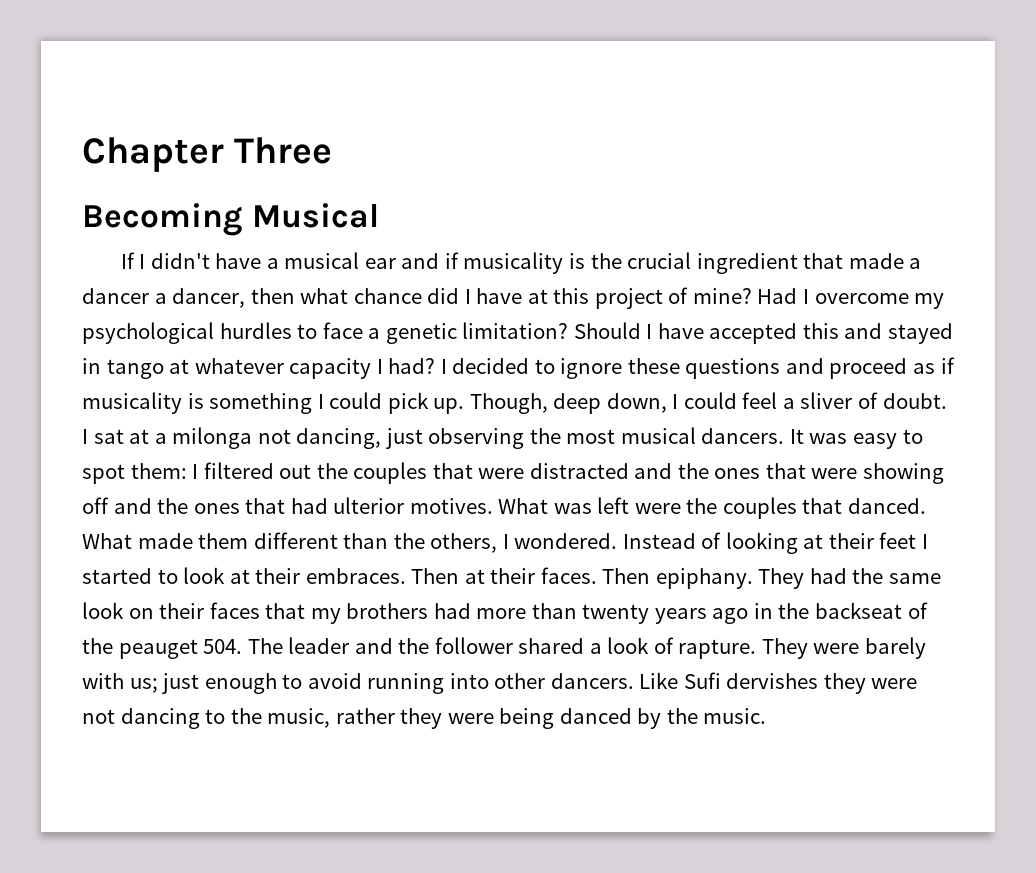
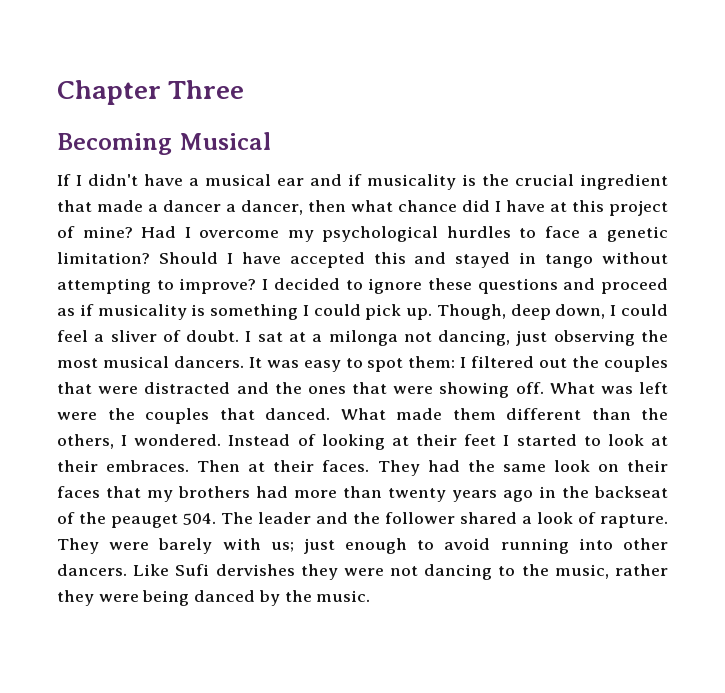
- Should I have accepted this and stayed in tango at whatever capacity I had?
+ Should I have accepted this and stayed in tango without attempting to improve?
- It was easy to spot them: I filtered out the couples that were distracted and the ones that were showing off and the ones that had ulterior motives.
+ It was easy to spot them: I filtered out the couples that were distracted and the ones that were showing off.
- Then epiphany.

